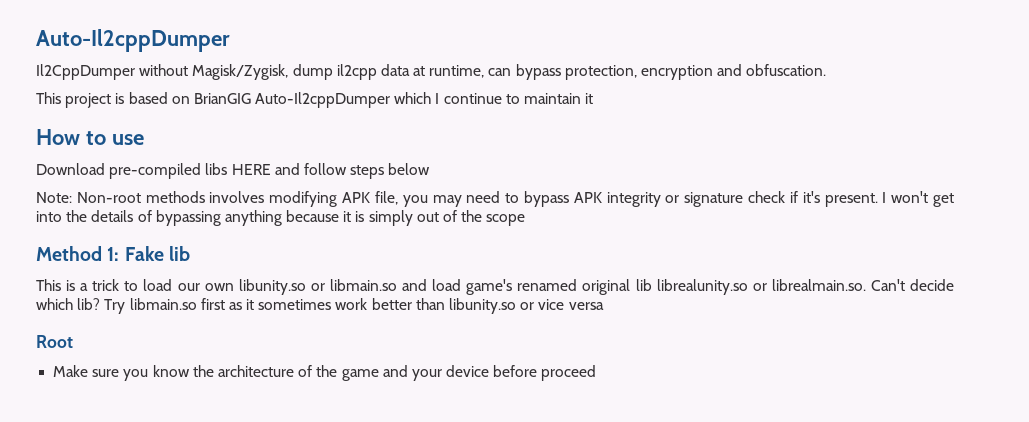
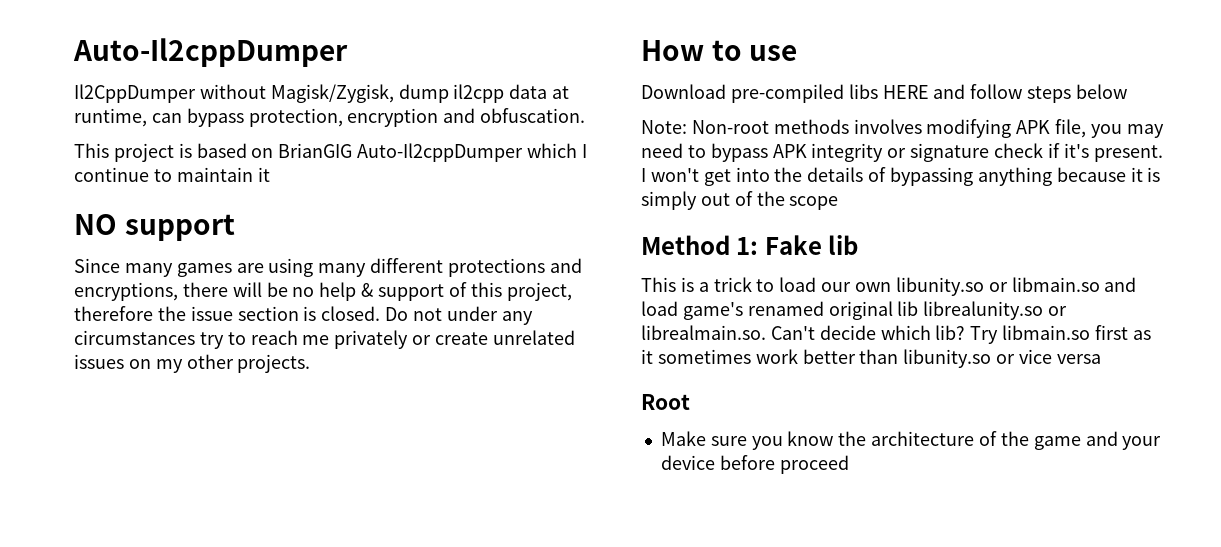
+ NO support
+ Since many games are using many different protections and encryptions, there will be no help & support of this project, therefore the issue section is closed. Do not under any circumstances try to reach me privately or create unrelated issues on my other projects.

